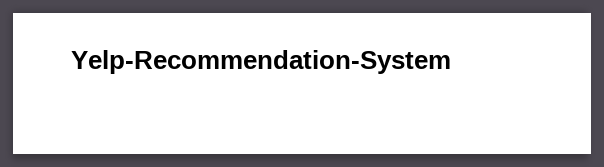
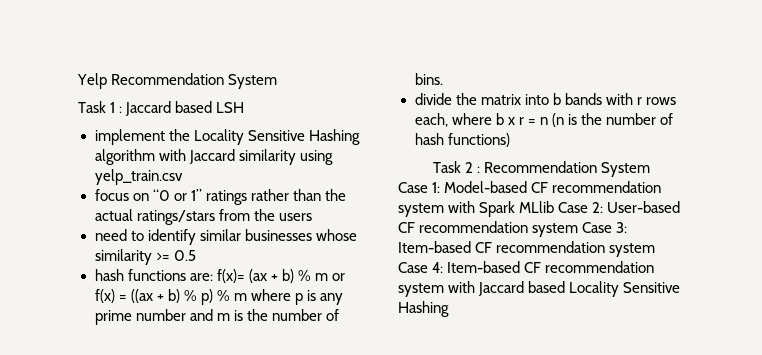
- Yelp-Recommendation-System
+ Yelp Recommendation System
+ Task 1 : Jaccard based LSH
+ implement the Locality Sensitive Hashing algorithm with Jaccard similarity using yelp_train.csv
+ focus on “0 or 1” ratings rather than the actual ratings/stars from the users
+ need to identify similar businesses whose similarity >= 0.5
+ hash functions are: f(x)= (ax + b) % m or f(x) = ((ax + b) % p) % m where p is any prime number and m is the number of bins.
+ divide the matrix into b bands with r rows each, where b x r = n (n is the number of hash functions)
+ Task 2 : Recommendation System Case 1: Model-based CF recommendation system with Spark MLlib Case 2: User-based CF recommendation system Case 3: Item-based CF recommendation system Case 4: Item-based CF recommendation system with Jaccard based Locality Sensitive Hashing

